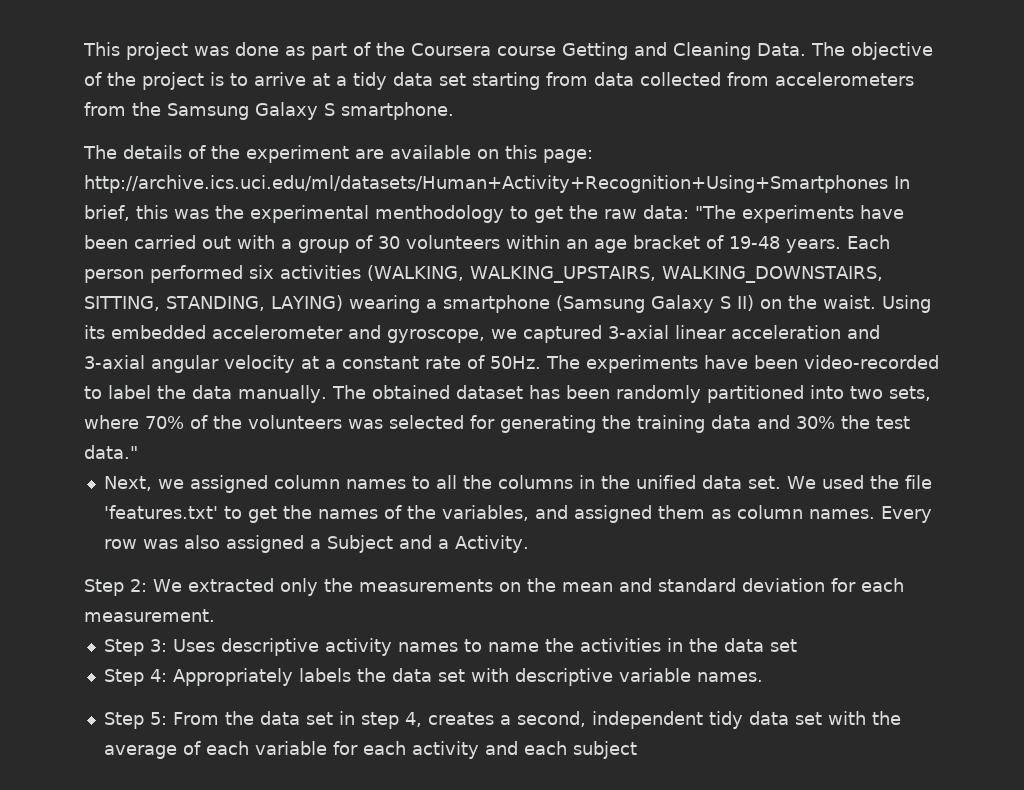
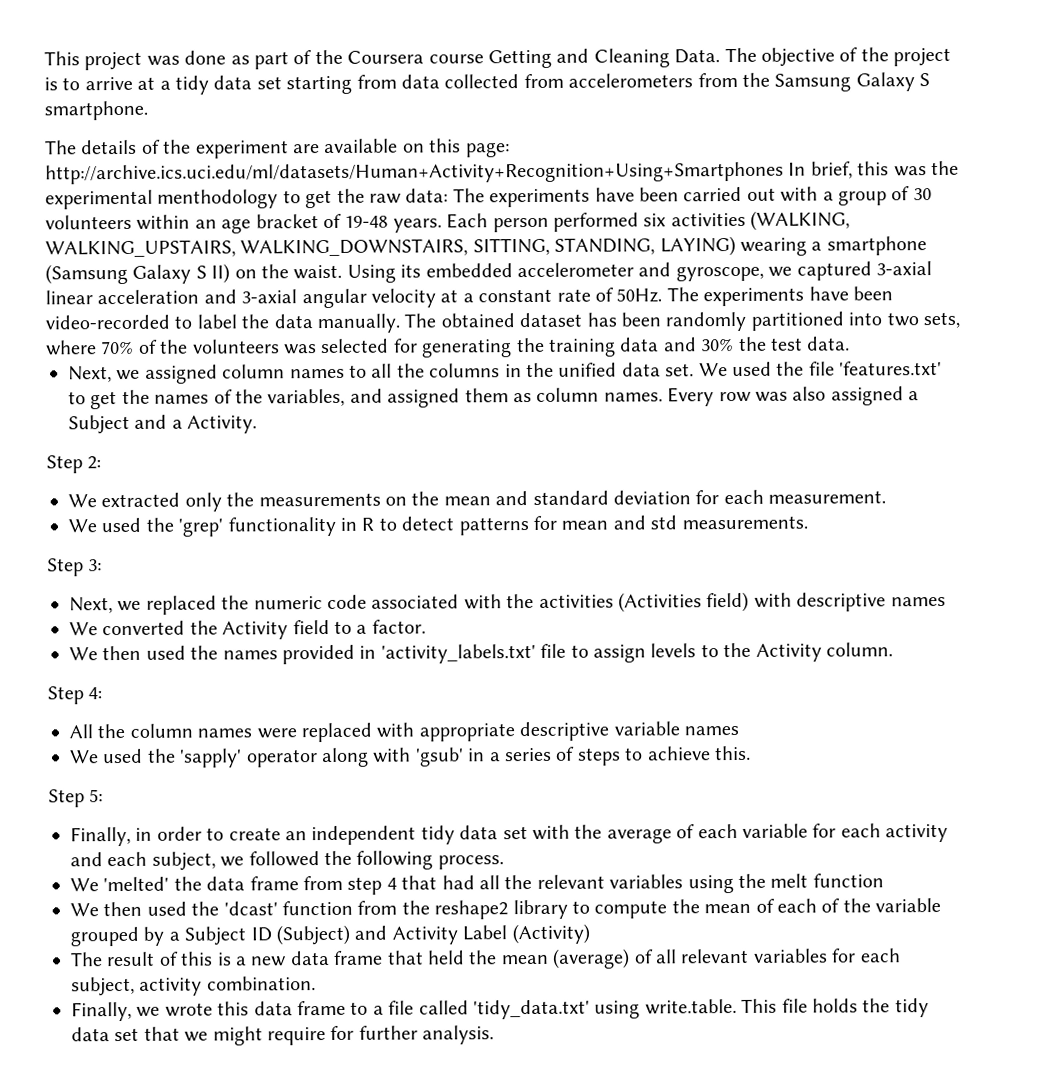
- The details of the experiment are available on this page: http://archive.ics.uci.edu/ml/datasets/Human+Activity+Recognition+Using+Smartphones In brief, this was the experimental menthodology to get the raw data: "The experiments have been carried out with a group of 30 volunteers within an age bracket of 19-48 years.
+ The details of the experiment are available on this page: http://archive.ics.uci.edu/ml/datasets/Human+Activity+Recognition+Using+Smartphones In brief, this was the experimental menthodology to get the raw data: The experiments have been carried out with a group of 30 volunteers within an age bracket of 19-48 years.
- The obtained dataset has been randomly partitioned into two sets, where 70% of the volunteers was selected for generating the training data and 30% the test data."
+ The obtained dataset has been randomly partitioned into two sets, where 70% of the volunteers was selected for generating the training data and 30% the test data.
- Step 2: We extracted only the measurements on the mean and standard deviation for each measurement.
+ Step 2:
+ We extracted only the measurements on the mean and standard deviation for each measurement.
- Step 3: Uses descriptive activity names to name the activities in the data set
- Step 4: Appropriately labels the data set with descriptive variable names.
- Step 5: From the data set in step 4, creates a second, independent tidy data set with the average of each variable for each activity and each subject
+ We used the 'grep' functionality in R to detect patterns for mean and std measurements.
+ Step 3:
+ Next, we replaced the numeric code associated with the activities (Activities field) with descriptive names
+ We converted the Activity field to a factor.
+ We then used the names provided in 'activity_labels.txt' file to assign levels to the Activity column.
+ Step 4:
+ All the column names were replaced with appropriate descriptive variable names
+ We used the 'sapply' operator along with 'gsub' in a series of steps to achieve this.
+ Step 5:
+ Finally, in order to create an independent tidy data set with the average of each variable for each activity and each subject, we followed the following process.
+ We 'melted' the data frame from step 4 that had all the relevant variables using the melt function
+ We then used the 'dcast' function from the reshape2 library to compute the mean of each of the variable grouped by a Subject ID (Subject) and Activity Label (Activity)
+ The result of this is a new data frame that held the mean (average) of all relevant variables for each subject, activity combination.
+ Finally, we wrote this data frame to a file called 'tidy_data.txt' using write.table. This file holds the tidy data set that we might require for further analysis.

